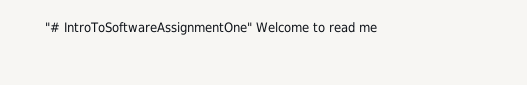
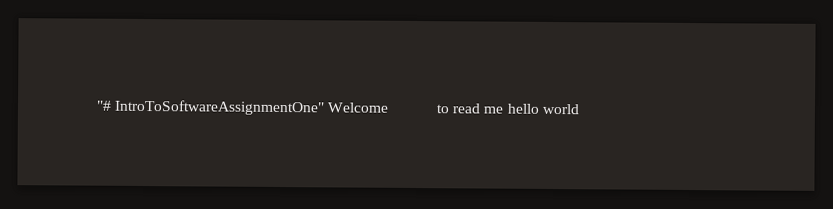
- "# IntroToSoftwareAssignmentOne" Welcome to read me
+ "# IntroToSoftwareAssignmentOne" Welcome to read me hello world

